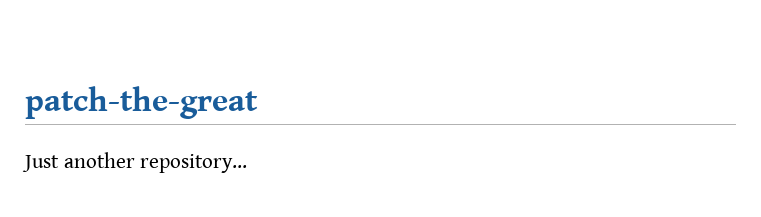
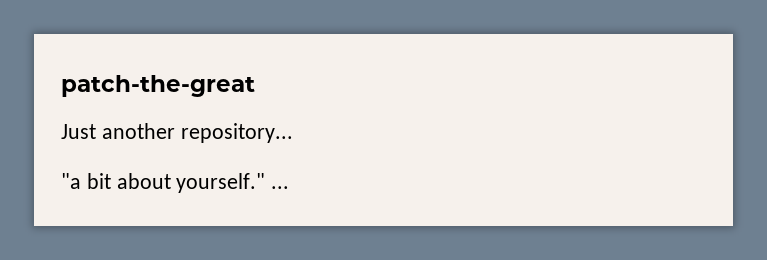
+ "a bit about yourself." ...

